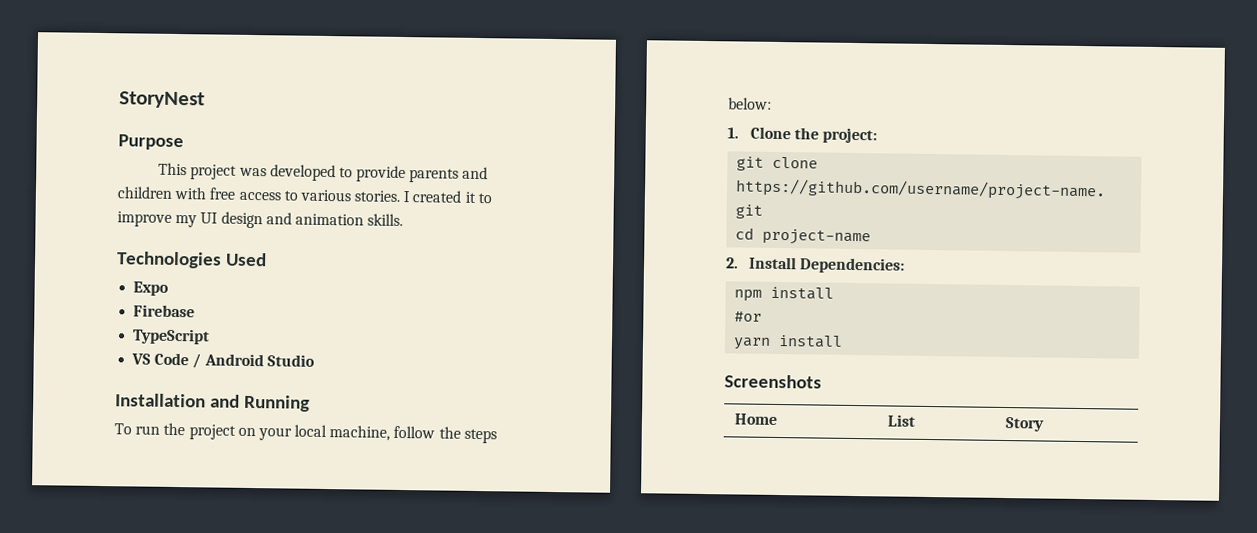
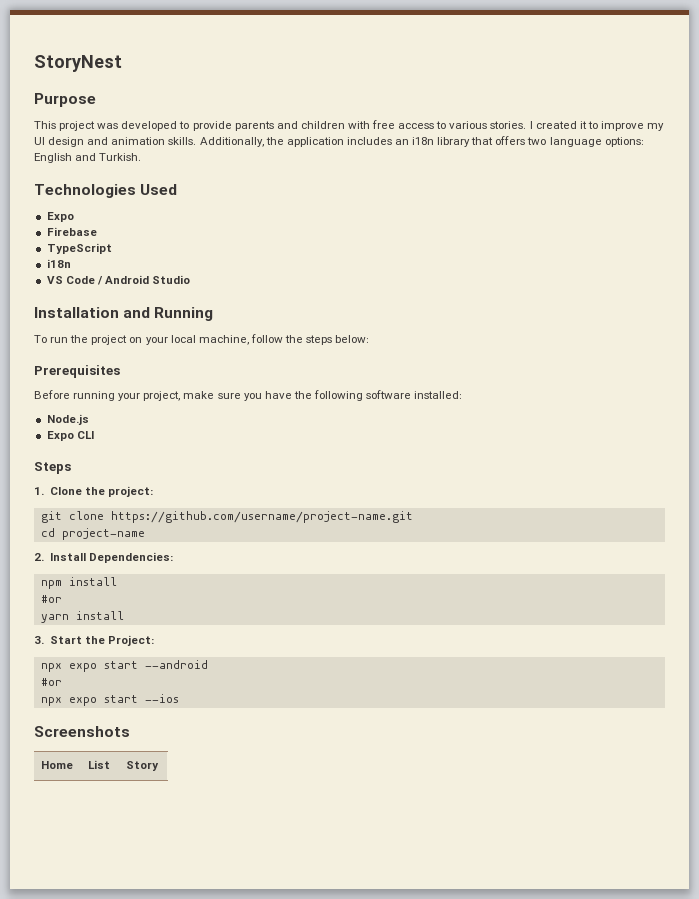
+ Additionally, the application includes an i18n library that offers two language options: English and Turkish.
  TypeScript
+ i18n
+ Prerequisites
+ Before running your project, make sure you have the following software installed:
+ Node.js
+ Expo CLI
+ Steps
+ 3. Start the Project:
+ npx expo start --android
+ #or
+ npx expo start --ios

